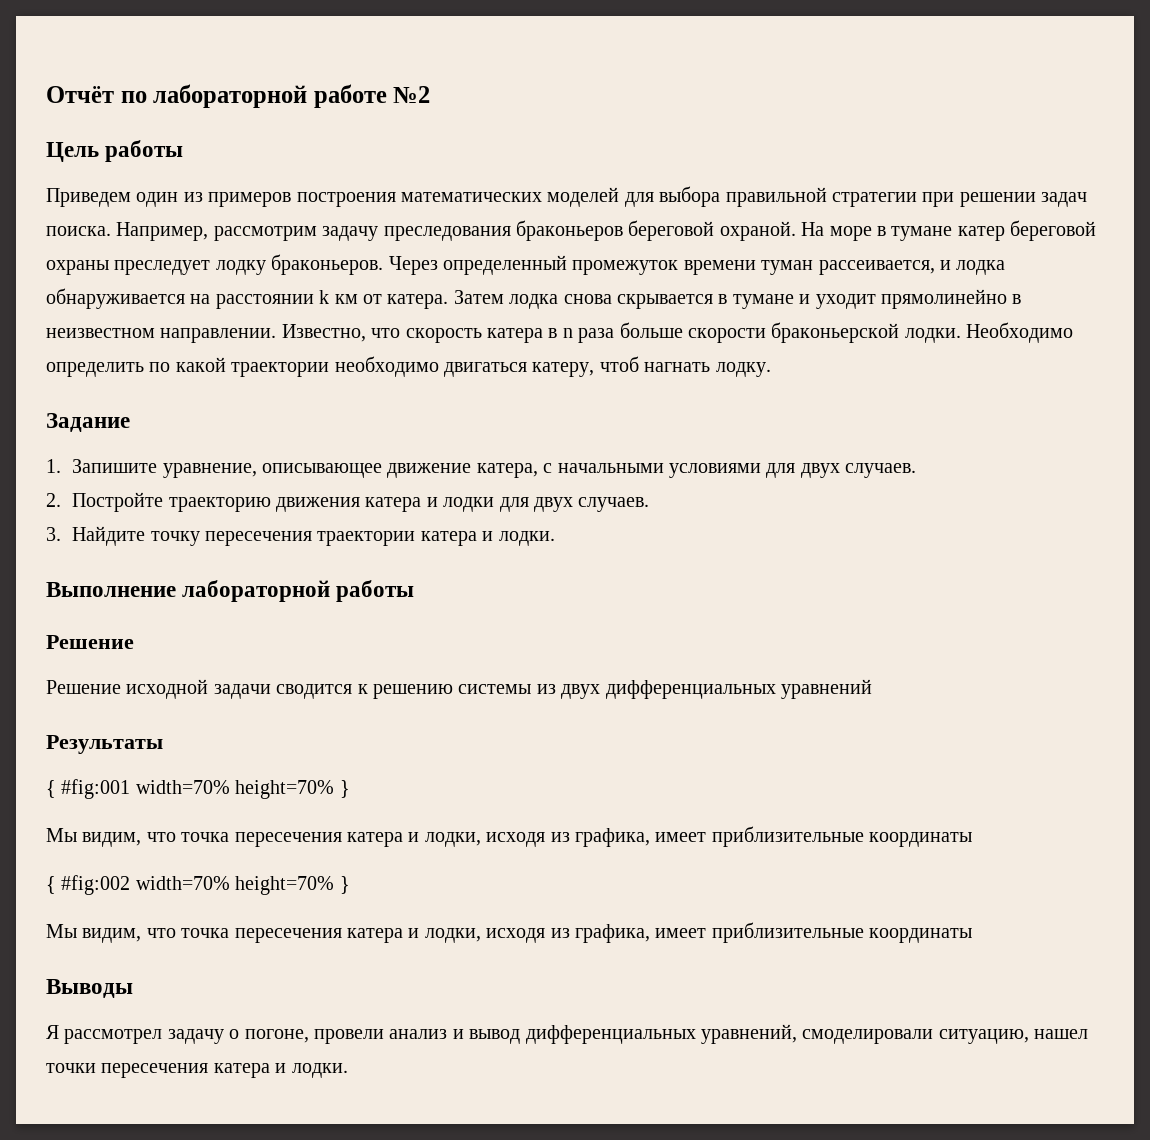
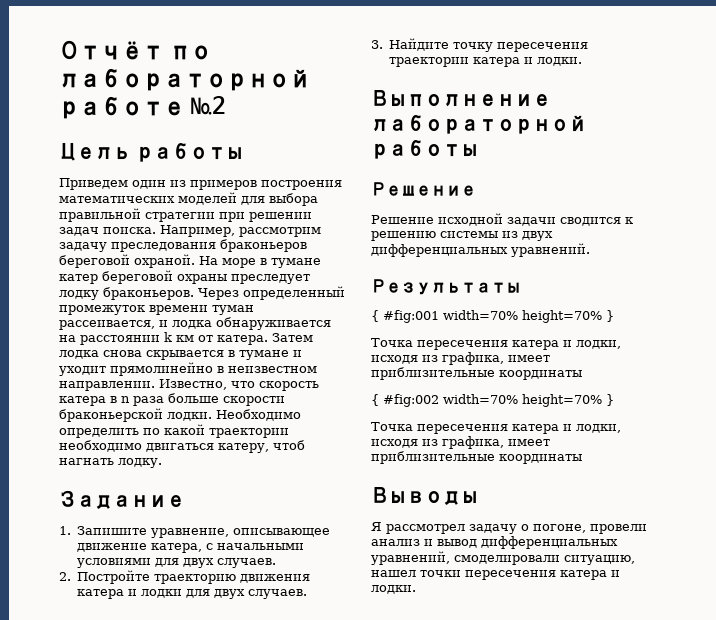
- Решение исходной задачи сводится к решению системы из двух дифференциальных уравнений
+ Решение исходной задачи сводится к решению системы из двух дифференциальных уравнений.
  { #fig:001 width=70% height=70% }
- Мы видим, что точка пересечения катера и лодки, исходя из графика, имеет приблизительные координаты
+ Точка пересечения катера и лодки, исходя из графика, имеет приблизительные координаты
  { #fig:002 width=70% height=70% }
- Мы видим, что точка пересечения катера и лодки, исходя из графика, имеет приблизительные координаты
+ Точка пересечения катера и лодки, исходя из графика, имеет приблизительные координаты

